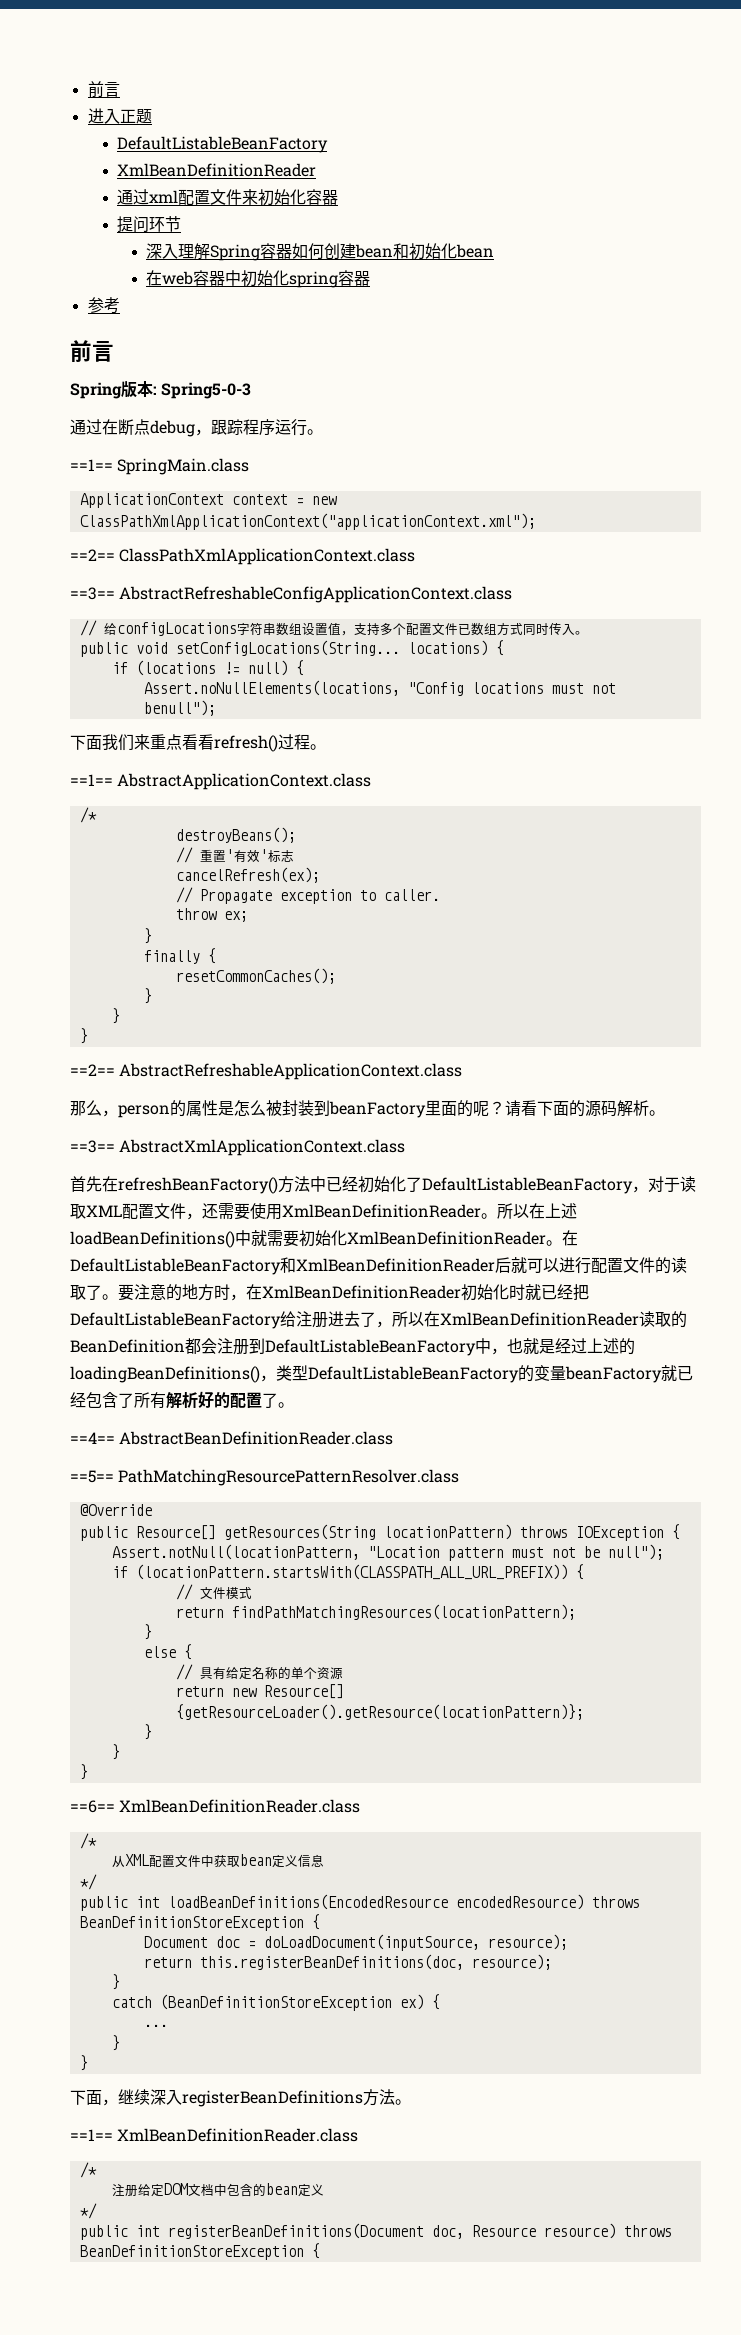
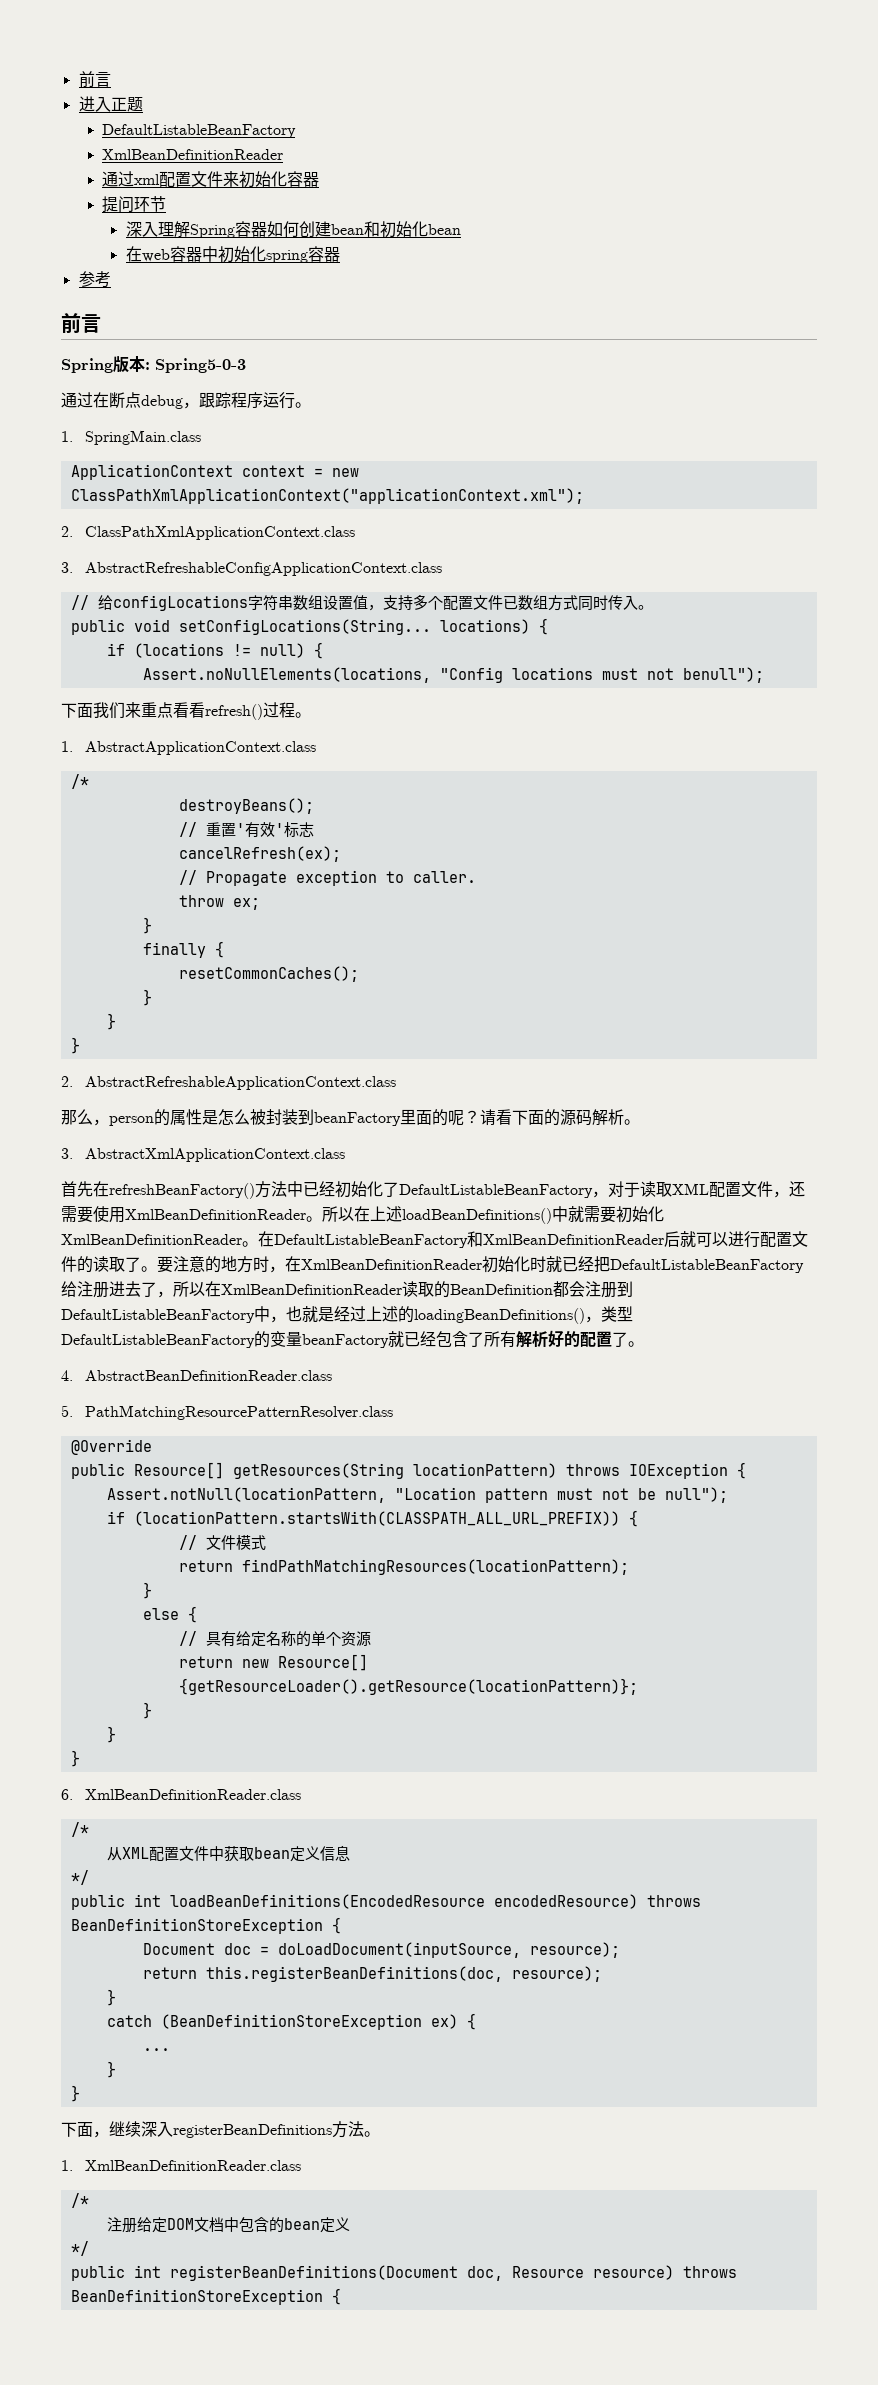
- ==1== SpringMain.class
+ 1. SpringMain.class
- ==2== ClassPathXmlApplicationContext.class
+ 2. ClassPathXmlApplicationContext.class
- ==3== AbstractRefreshableConfigApplicationContext.class
+ 3. AbstractRefreshableConfigApplicationContext.class
- ==1== AbstractApplicationContext.class
+ 1. AbstractApplicationContext.class
- ==2== AbstractRefreshableApplicationContext.class
+ 2. AbstractRefreshableApplicationContext.class
- ==3== AbstractXmlApplicationContext.class
+ 3. AbstractXmlApplicationContext.class
- ==4== AbstractBeanDefinitionReader.class
+ 4. AbstractBeanDefinitionReader.class
- ==5== PathMatchingResourcePatternResolver.class
+ 5. PathMatchingResourcePatternResolver.class
- ==6== XmlBeanDefinitionReader.class
+ 6. XmlBeanDefinitionReader.class
- ==1== XmlBeanDefinitionReader.class
+ 1. XmlBeanDefinitionReader.class

